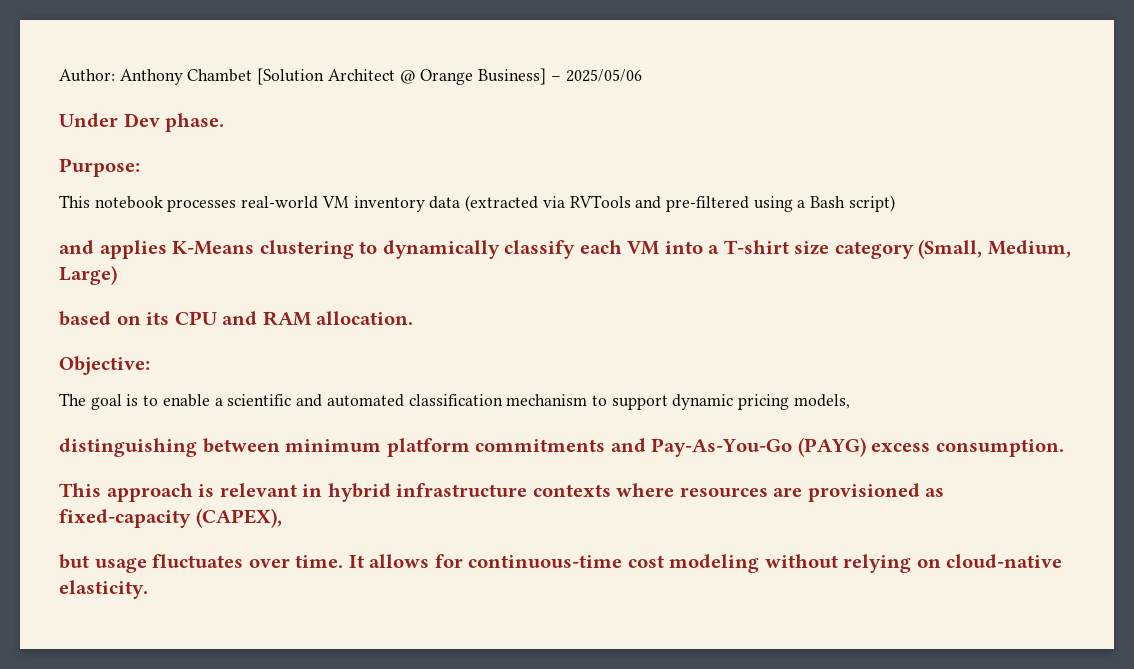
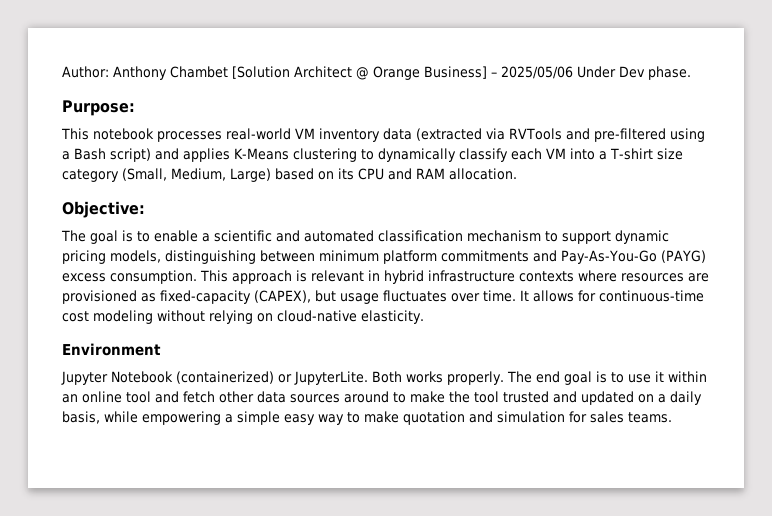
- Author: Anthony Chambet [Solution Architect @ Orange Business] – 2025/05/06
- Under Dev phase.
+ Author: Anthony Chambet [Solution Architect @ Orange Business] – 2025/05/06 Under Dev phase.
- This notebook processes real-world VM inventory data (extracted via RVTools and pre-filtered using a Bash script)
- and applies K-Means clustering to dynamically classify each VM into a T-shirt size category (Small, Medium, Large)
- based on its CPU and RAM allocation.
+ This notebook processes real-world VM inventory data (extracted via RVTools and pre-filtered using a Bash script) and applies K-Means clustering to dynamically classify each VM into a T-shirt size category (Small, Medium, Large) based on its CPU and RAM allocation.
- The goal is to enable a scientific and automated classification mechanism to support dynamic pricing models,
- distinguishing between minimum platform commitments and Pay-As-You-Go (PAYG) excess consumption.
- This approach is relevant in hybrid infrastructure contexts where resources are provisioned as fixed-capacity (CAPEX),
- but usage fluctuates over time.
+ The goal is to enable a scientific and automated classification mechanism to support dynamic pricing models, distinguishing between minimum platform commitments and Pay-As-You-Go (PAYG) excess consumption. This approach is relevant in hybrid infrastructure contexts where resources are provisioned as fixed-capacity (CAPEX), but usage fluctuates over time.
+ Environment
+ Jupyter Notebook (containerized) or JupyterLite. Both works properly. The end goal is to use it within an online tool and fetch other data sources around to make the tool trusted and updated on a daily basis, while empowering a simple easy way to make quotation and simulation for sales teams.

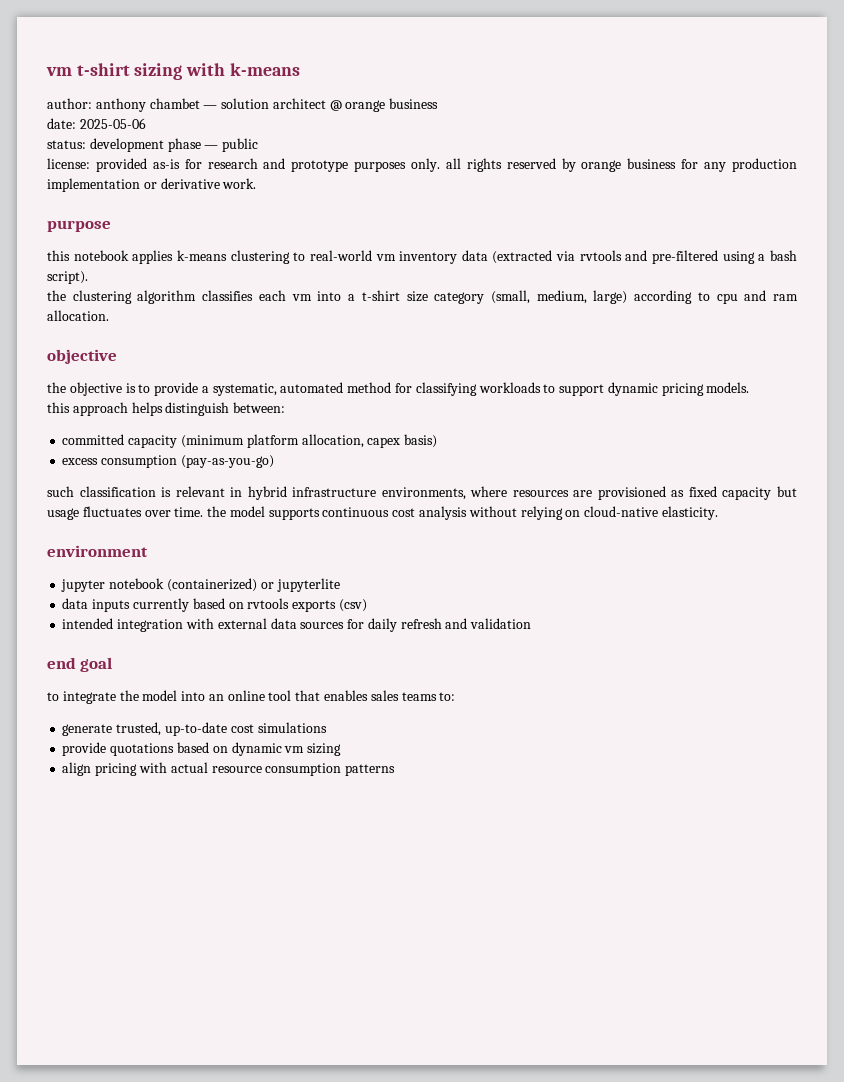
- Author: Anthony Chambet [Solution Architect @ Orange Business] – 2025/05/06 Under Dev phase.
- Purpose:
- This notebook processes real-world VM inventory data (extracted via RVTools and pre-filtered using a Bash script) and applies K-Means clustering to dynamically classify each VM into a T-shirt size category (Small, Medium, Large) based on its CPU and RAM allocation.
- Objective:
- The goal is to enable a scientific and automated classification mechanism to support dynamic pricing models, distinguishing between minimum platform commitments and Pay-As-You-Go (PAYG) excess consumption. This approach is relevant in hybrid infrastructure contexts where resources are provisioned as fixed-capacity (CAPEX), but usage fluctuates over time. It allows for continuous-time cost modeling without relying on cloud-native elasticity.
+ vm t-shirt sizing with k-means
+ author: anthony chambet — solution architect @ orange business
+ date: 2025-05-06
+ status: development phase — public
+ license: provided as-is for research and prototype purposes only. all rights reserved by orange business for any production implementation or derivative work.
+ purpose
+ this notebook applies k-means clustering to real-world vm inventory data (extracted via rvtools and pre-filtered using a bash script).
+ the clustering algorithm classifies each vm into a t-shirt size category (small, medium, large) according to cpu and ram allocation.
+ objective
+ the objective is to provide a systematic, automated method for classifying workloads to support dynamic pricing models.
+ this approach helps distinguish between:
+ committed capacity (minimum platform allocation, capex basis)
+ excess consumption (pay-as-you-go)
+ such classification is relevant in hybrid infrastructure environments, where resources are provisioned as fixed capacity but usage fluctuates over time. the model supports continuous cost analysis without relying on cloud-native elasticity.
- Environment
- Jupyter Notebook (containerized) or JupyterLite. Both works properly. The end goal is to use it within an online tool and fetch other data sources around to make the tool trusted and updated on a daily basis, while empowering a simple easy way to make quotation and simulation for sales teams.
+ environment
+ jupyter notebook (containerized) or jupyterlite
+ data inputs currently based on rvtools exports (csv)
+ intended integration with external data sources for daily refresh and validation
+ end goal
+ to integrate the model into an online tool that enables sales teams to:
+ generate trusted, up-to-date cost simulations
+ provide quotations based on dynamic vm sizing
+ align pricing with actual resource consumption patterns

